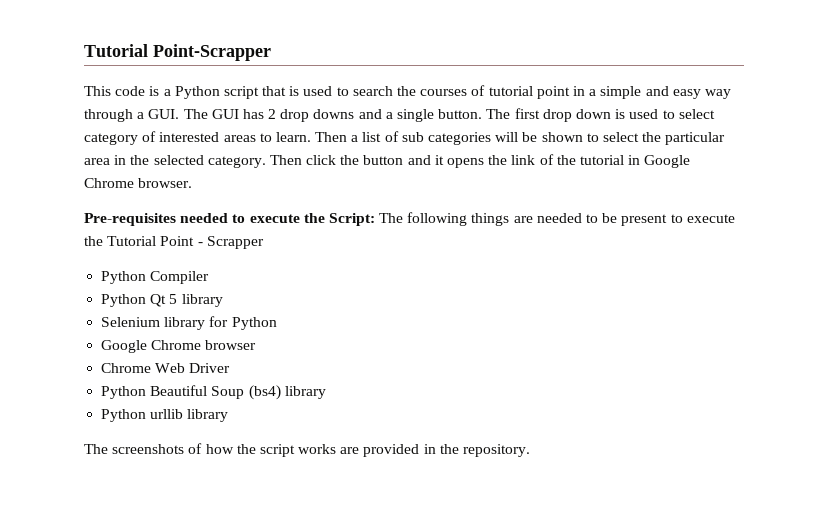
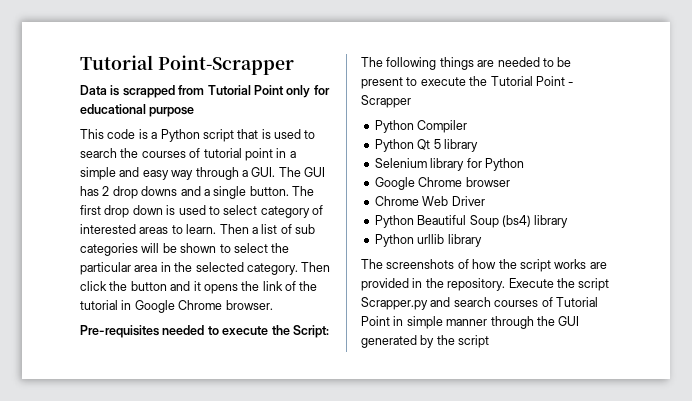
+ Data is scrapped from Tutorial Point only for educational purpose
+ Execute the script Scrapper.py and search courses of Tutorial Point in simple manner through the GUI generated by the script

